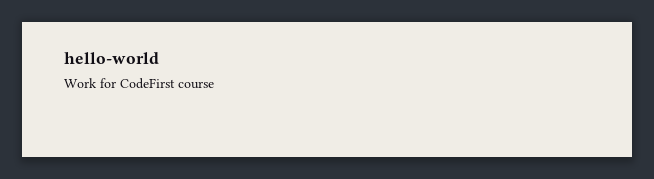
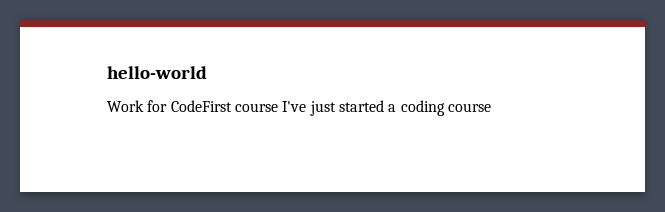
- Work for CodeFirst course
+ Work for CodeFirst course I've just started a coding course

